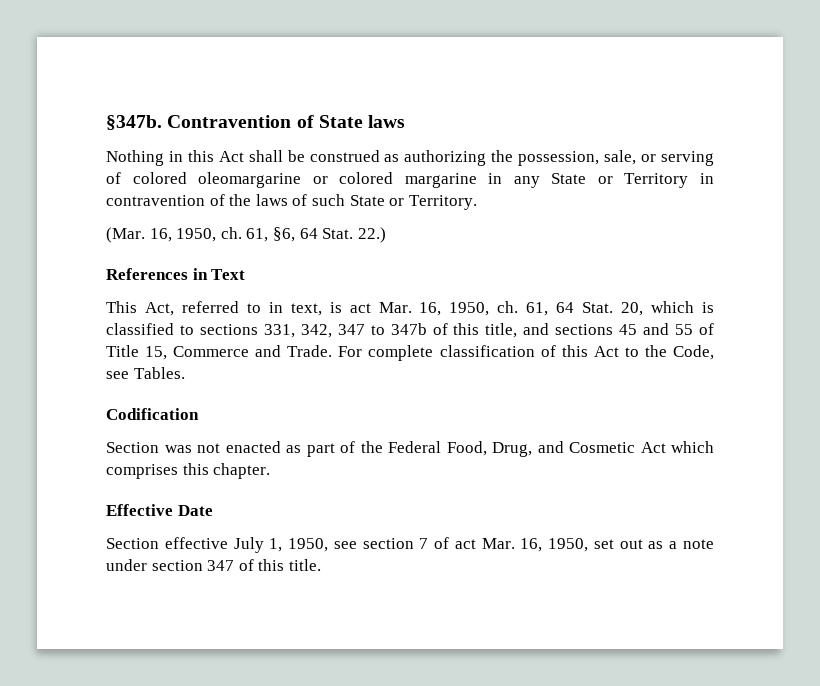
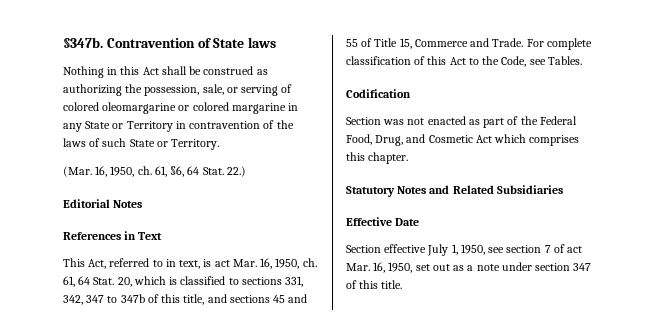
+ Editorial Notes
+ Statutory Notes and Related Subsidiaries

